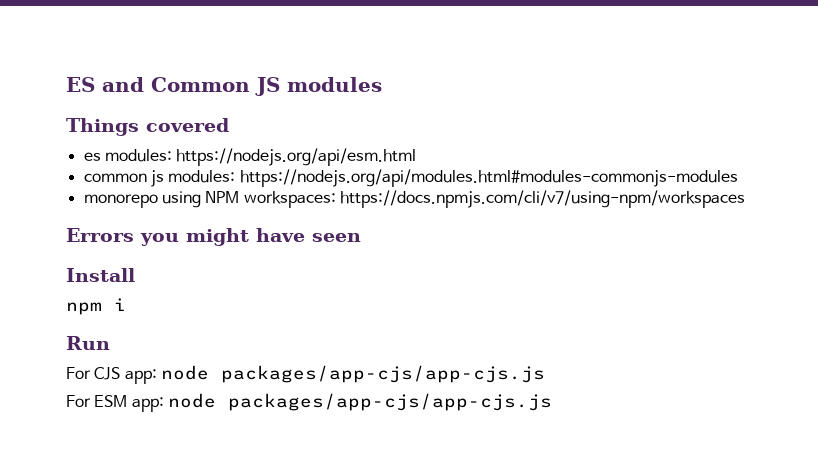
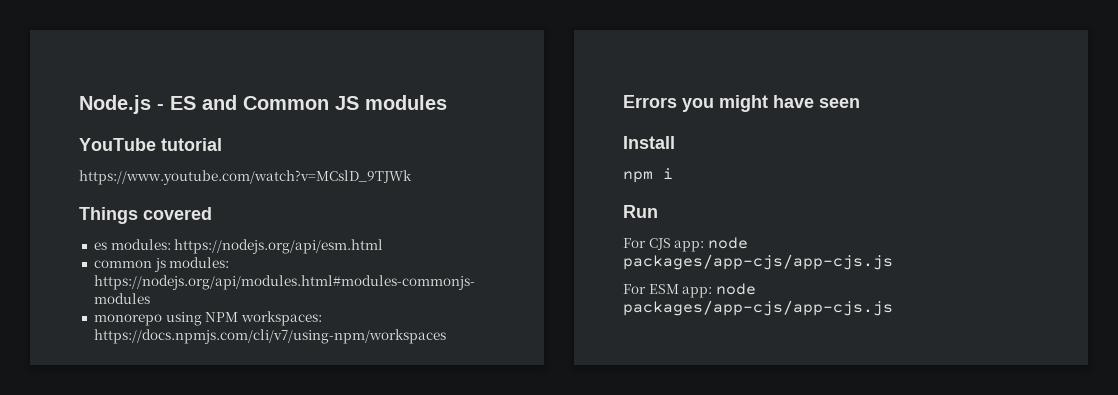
- ES and Common JS modules
+ Node.js - ES and Common JS modules
+ YouTube tutorial
+ https://www.youtube.com/watch?v=MCslD_9TJWk

